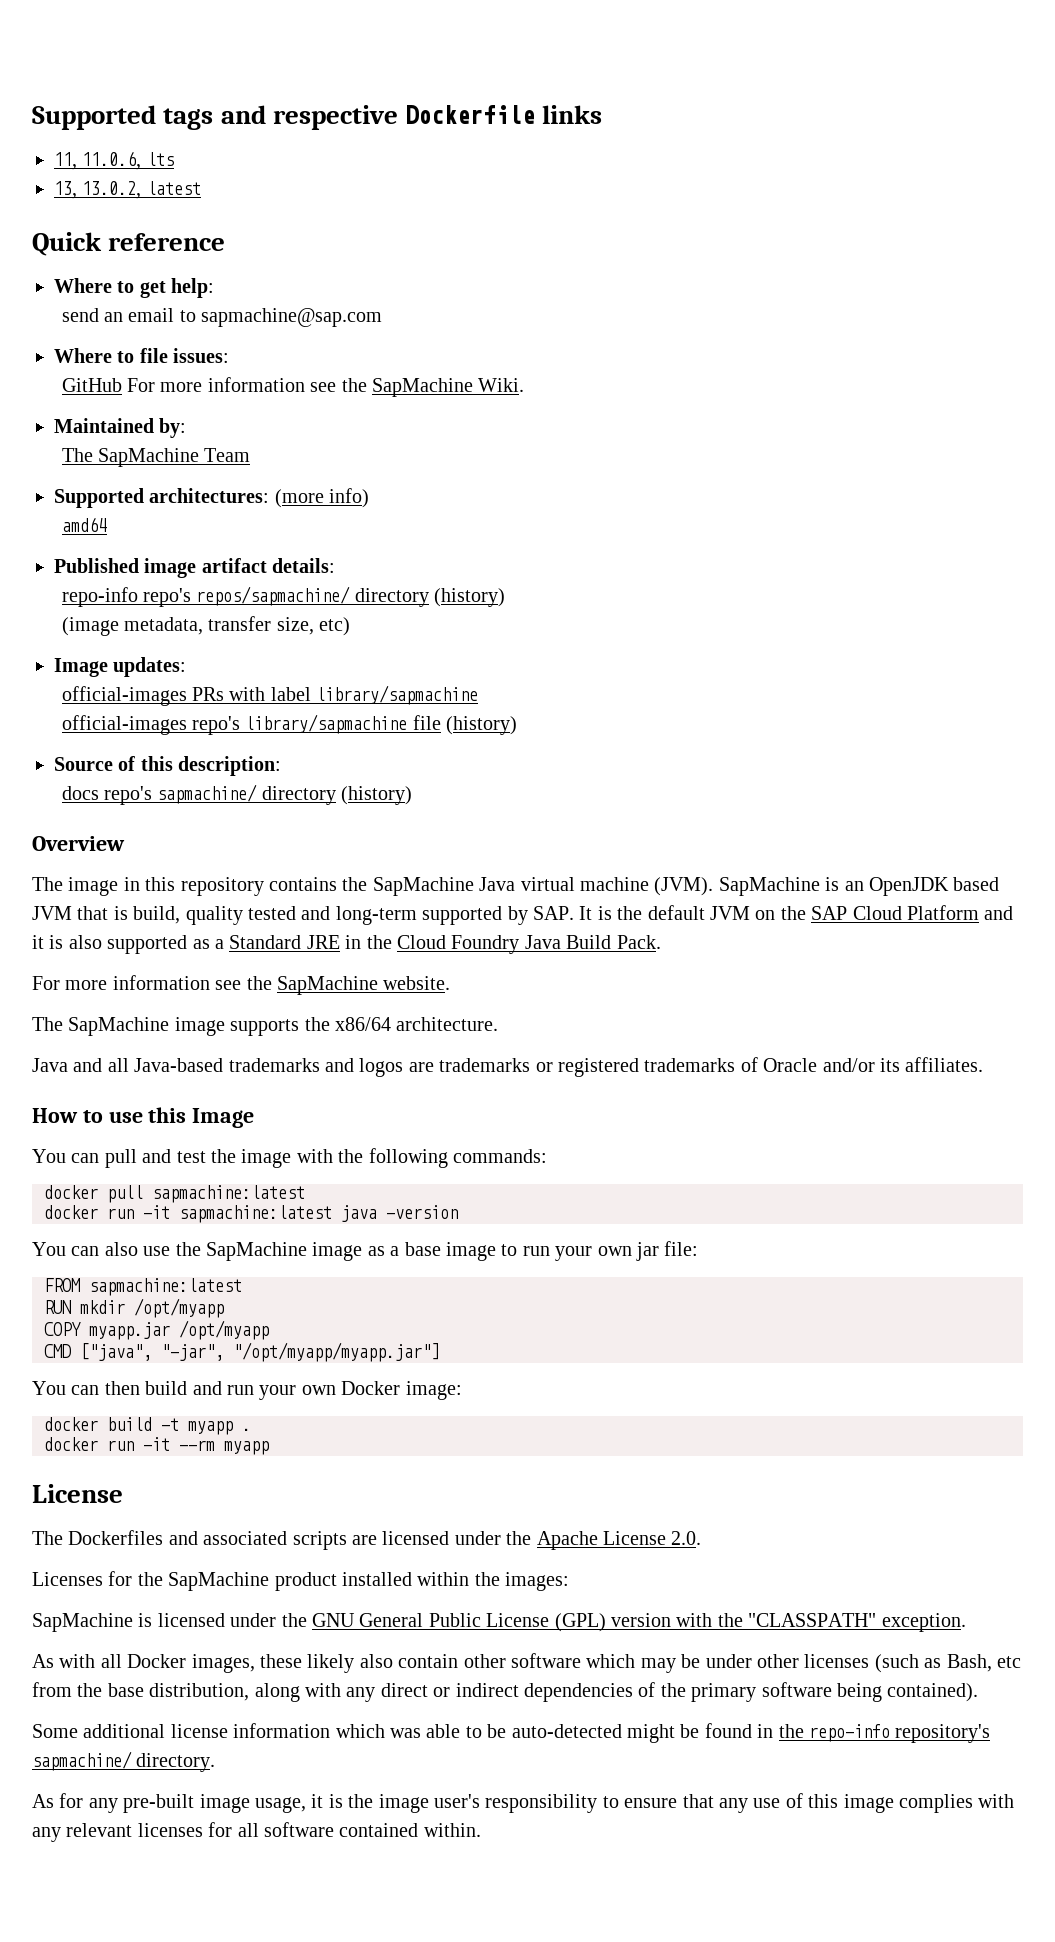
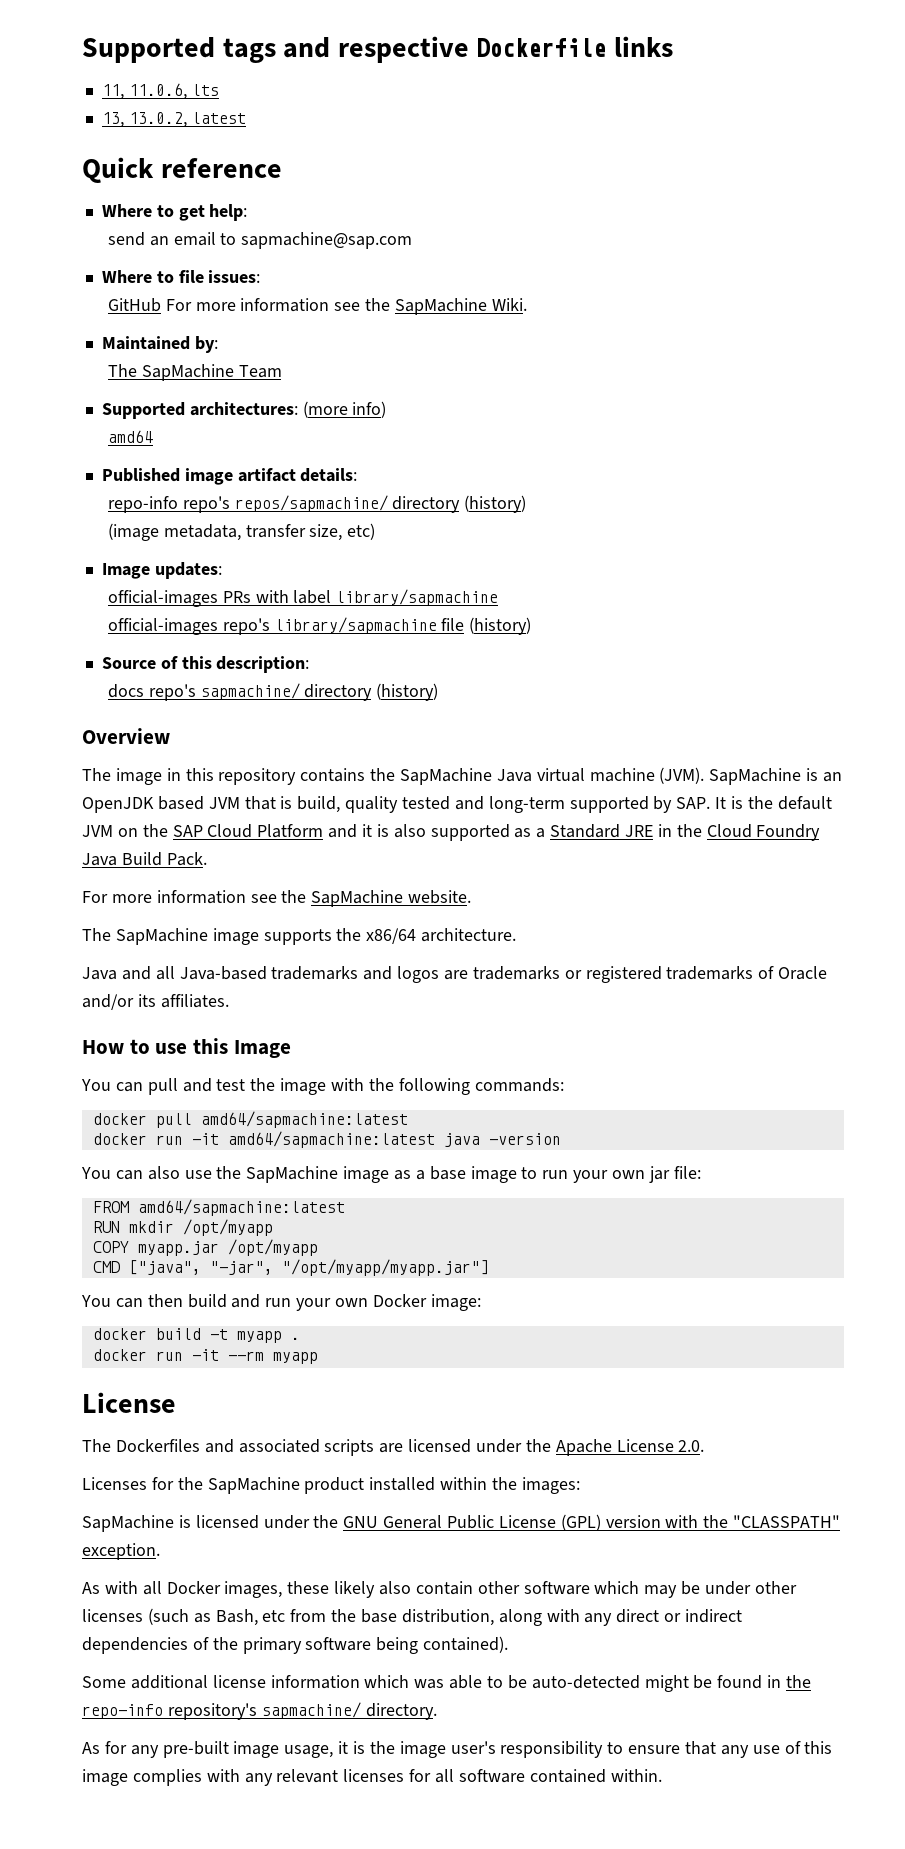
- docker pull sapmachine:latest
- docker run -it sapmachine:latest java -version
+ docker pull amd64/sapmachine:latest
+ docker run -it amd64/sapmachine:latest java -version
- FROM sapmachine:latest
+ FROM amd64/sapmachine:latest

